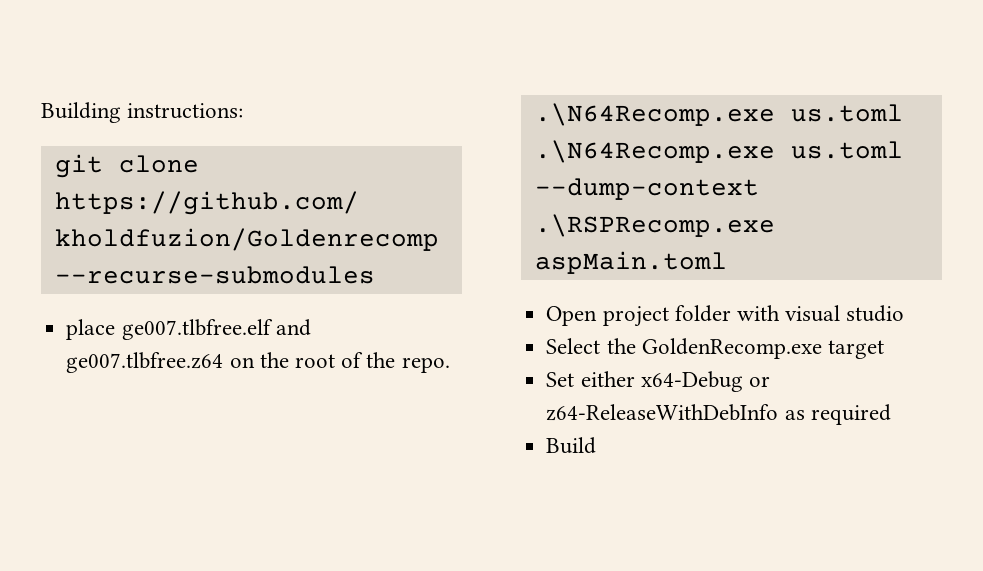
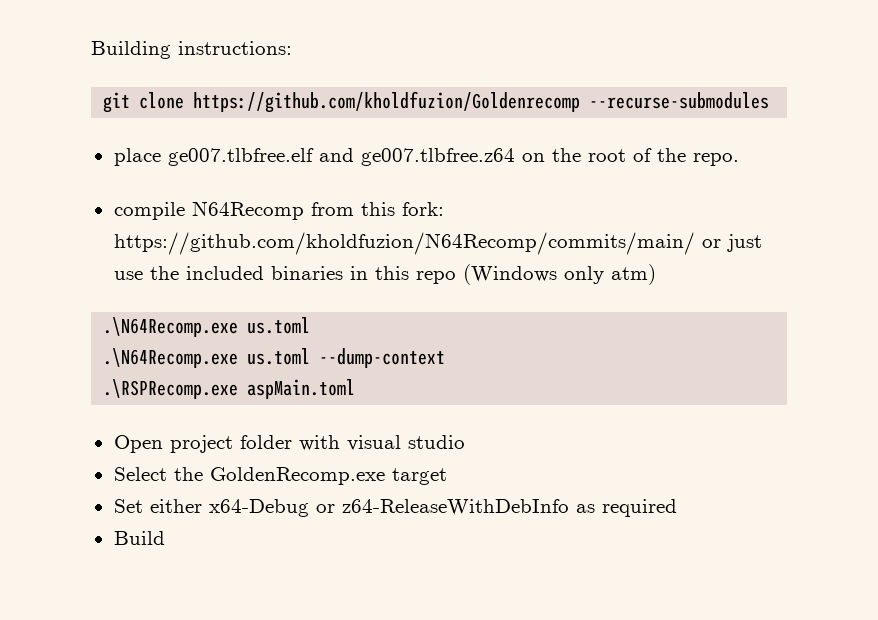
+ compile N64Recomp from this fork: https://github.com/kholdfuzion/N64Recomp/commits/main/ or just use the included binaries in this repo (Windows only atm)

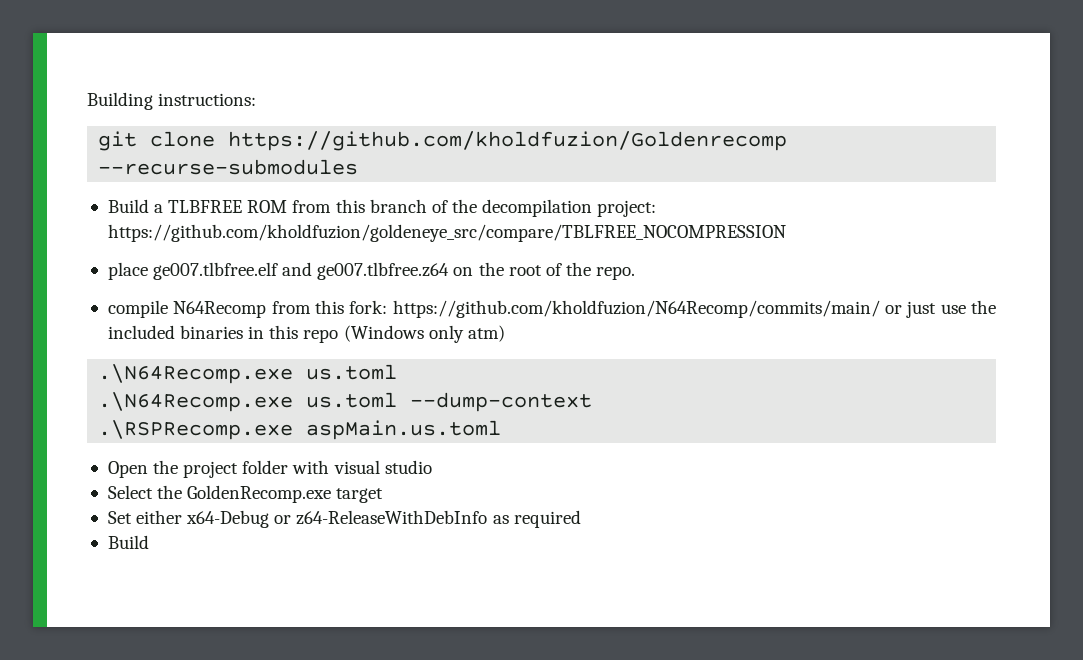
+ Build a TLBFREE ROM from this branch of the decompilation project: https://github.com/kholdfuzion/goldeneye_src/compare/TBLFREE_NOCOMPRESSION
- .\RSPRecomp.exe aspMain.toml
+ .\RSPRecomp.exe aspMain.us.toml
- Open project folder with visual studio
+ Open the project folder with visual studio

